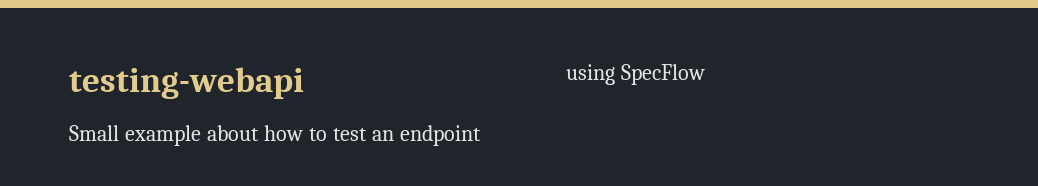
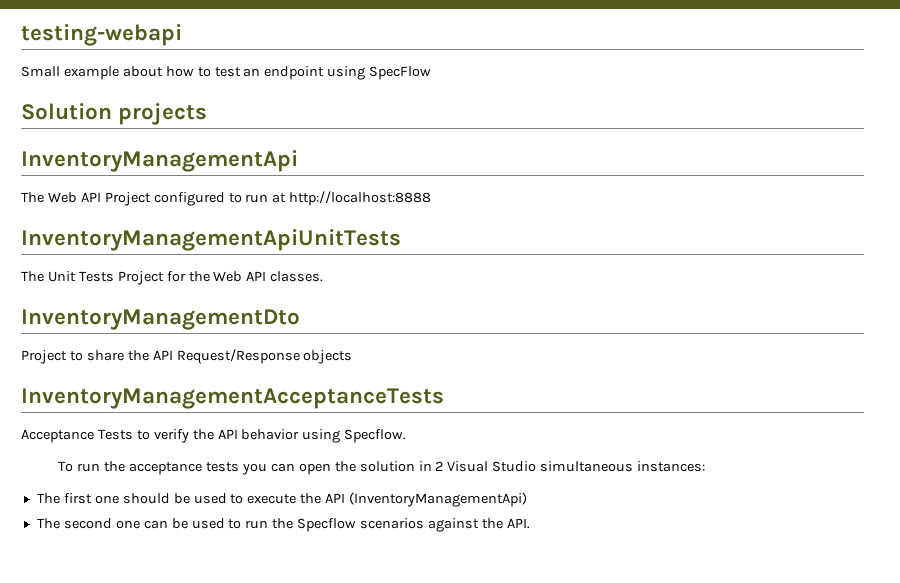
+ Solution projects
+ InventoryManagementApi
+ The Web API Project configured to run at http://localhost:8888
+ InventoryManagementApiUnitTests
+ The Unit Tests Project for the Web API classes.
+ InventoryManagementDto
+ Project to share the API Request/Response objects
+ InventoryManagementAcceptanceTests
+ Acceptance Tests to verify the API behavior using Specflow.
+ To run the acceptance tests you can open the solution in 2 Visual Studio simultaneous instances:
+ The first one should be used to execute the API (InventoryManagementApi)
+ The second one can be used to run the Specflow scenarios against the API.

